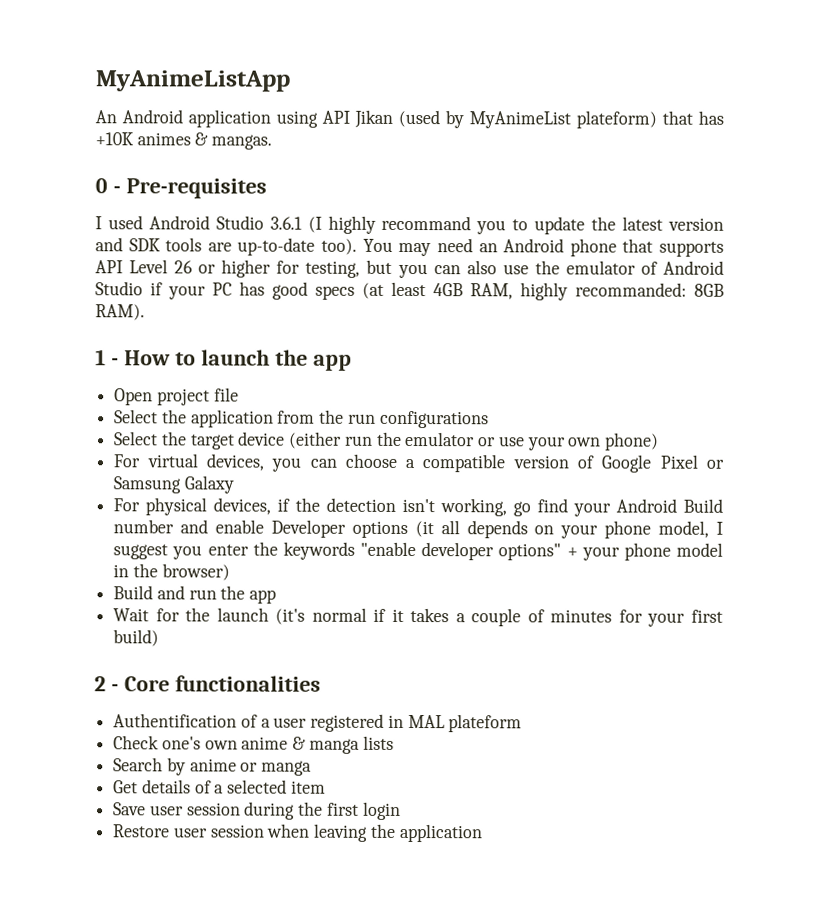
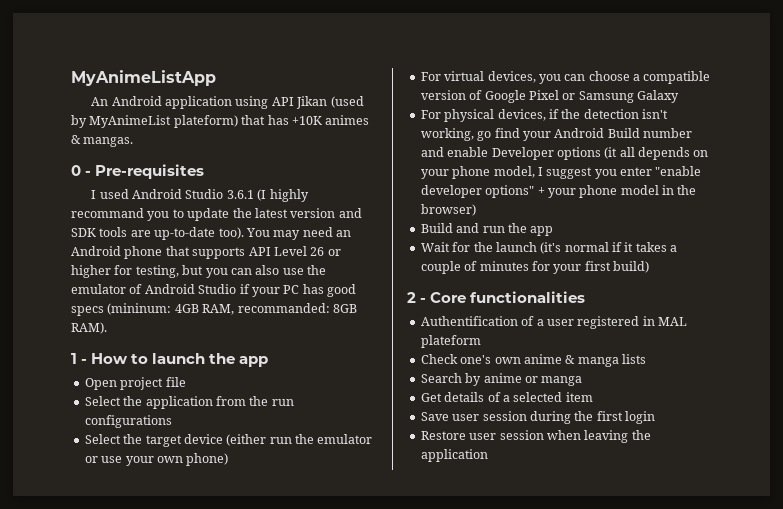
- You may need an Android phone that supports API Level 26 or higher for testing, but you can also use the emulator of Android Studio if your PC has good specs (at least 4GB RAM, highly recommanded: 8GB RAM).
+ You may need an Android phone that supports API Level 26 or higher for testing, but you can also use the emulator of Android Studio if your PC has good specs (mininum: 4GB RAM, recommanded: 8GB RAM).
- For physical devices, if the detection isn't working, go find your Android Build number and enable Developer options (it all depends on your phone model, I suggest you enter the keywords "enable developer options" + your phone model in the browser)
+ For physical devices, if the detection isn't working, go find your Android Build number and enable Developer options (it all depends on your phone model, I suggest you enter "enable developer options" + your phone model in the browser)

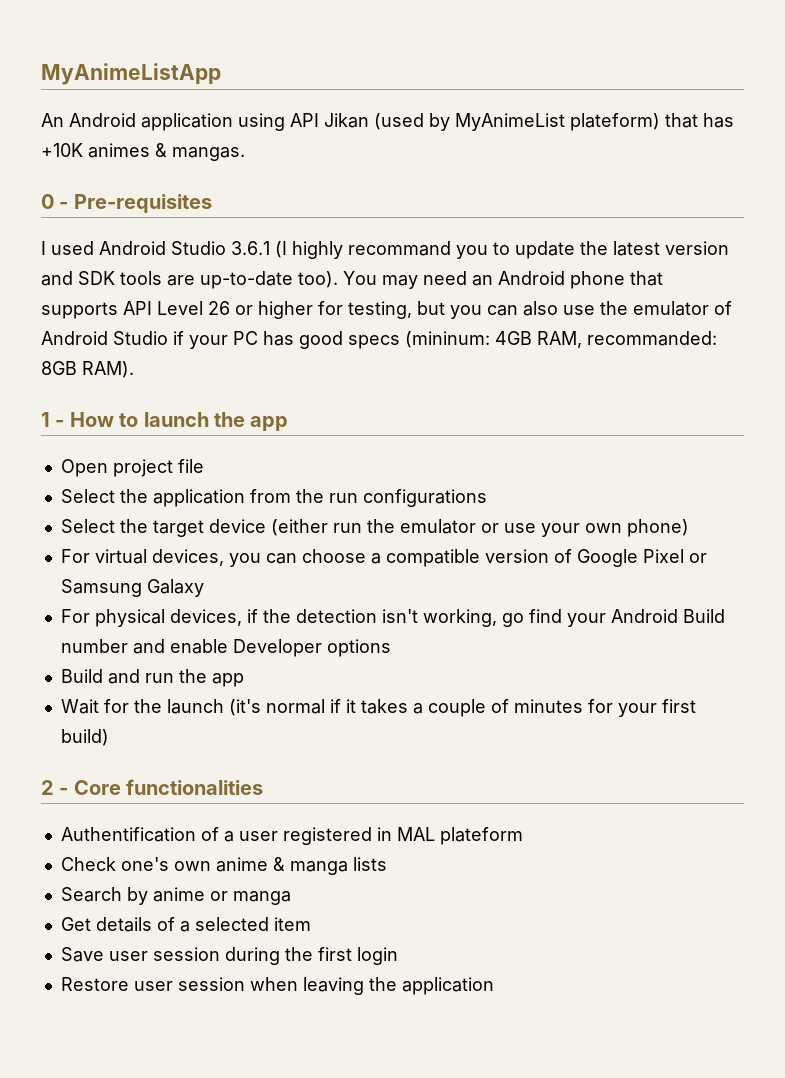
- For physical devices, if the detection isn't working, go find your Android Build number and enable Developer options (it all depends on your phone model, I suggest you enter "enable developer options" + your phone model in the browser)
+ For physical devices, if the detection isn't working, go find your Android Build number and enable Developer options

